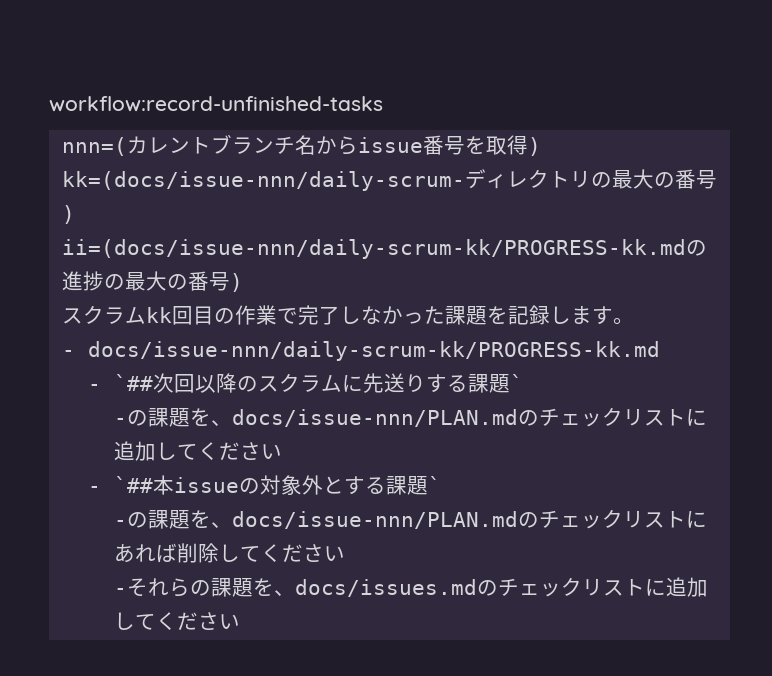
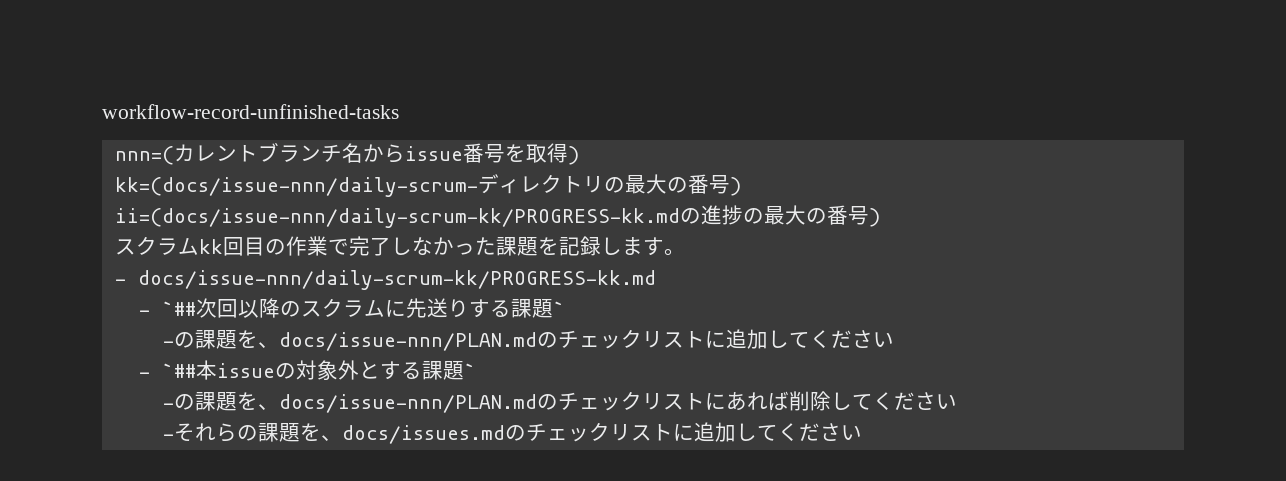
- workflow:record-unfinished-tasks
+ workflow-record-unfinished-tasks

